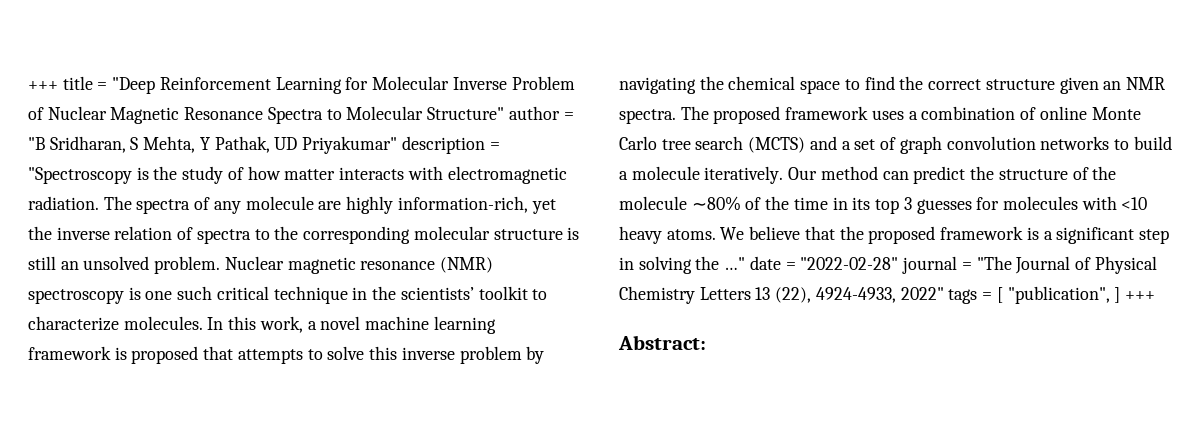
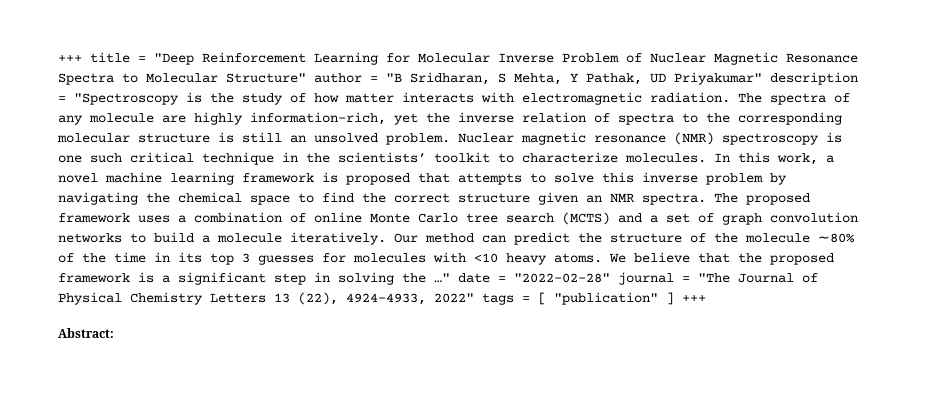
- We believe that the proposed framework is a significant step in solving the …" date = "2022-02-28" journal = "The Journal of Physical Chemistry Letters 13 (22), 4924-4933, 2022" tags = [ "publication", ] +++
+ We believe that the proposed framework is a significant step in solving the …" date = "2022-02-28" journal = "The Journal of Physical Chemistry Letters 13 (22), 4924-4933, 2022" tags = [ "publication" ] +++

